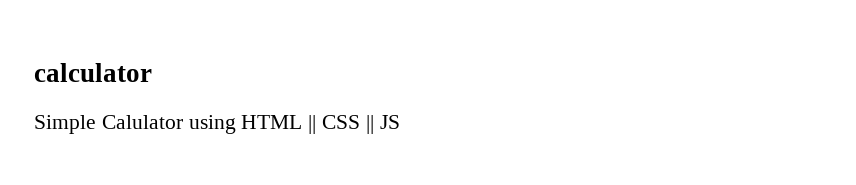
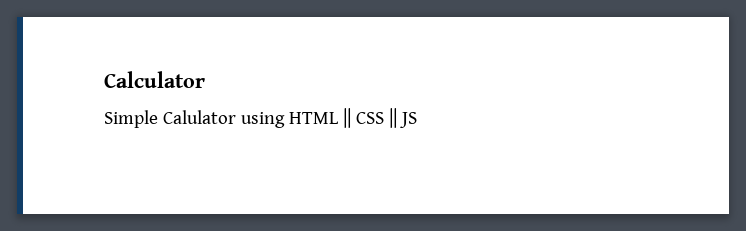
- calculator
+ Calculator

